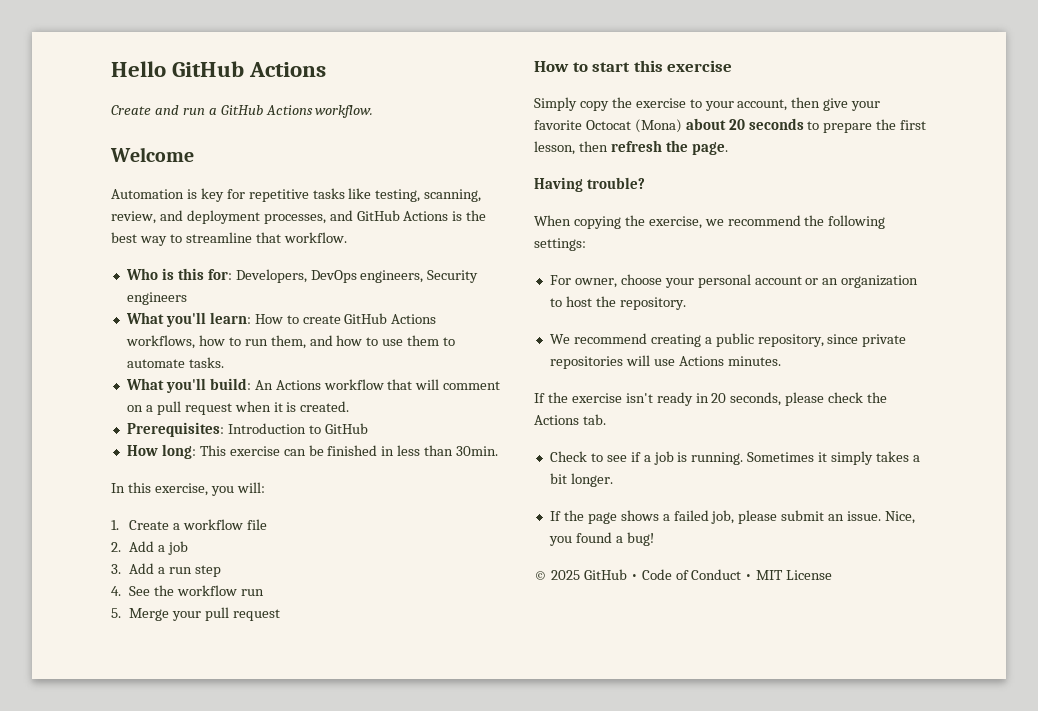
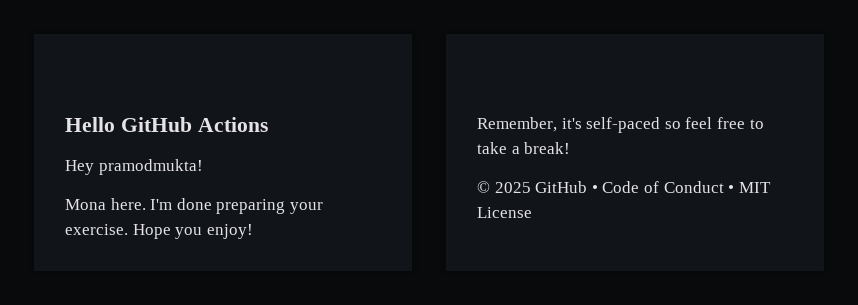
- Create and run a GitHub Actions workflow.
- Welcome
- Automation is key for repetitive tasks like testing, scanning, review, and deployment processes, and GitHub Actions is the best way to streamline that workflow.
- Who is this for: Developers, DevOps engineers, Security engineers
- What you'll learn: How to create GitHub Actions workflows, how to run them, and how to use them to automate tasks.
- What you'll build: An Actions workflow that will comment on a pull request when it is created.
- Prerequisites: Introduction to GitHub
- How long: This exercise can be finished in less than 30min.
- In this exercise, you will:
- 1. Create a workflow file
- 2. Add a job
- 3. Add a run step
- 4. See the workflow run
- 5. Merge your pull request
- How to start this exercise
- Simply copy the exercise to your account, then give your favorite Octocat (Mona) about 20 seconds to prepare the first lesson, then refresh the page.
- Having trouble?
- When copying the exercise, we recommend the following settings:
- For owner, choose your personal account or an organization to host the repository.
- We recommend creating a public repository, since private repositories will use Actions minutes.
- If the exercise isn't ready in 20 seconds, please check the Actions tab.
- Check to see if a job is running. Sometimes it simply takes a bit longer.
- If the page shows a failed job, please submit an issue. Nice, you found a bug!
+ Hey pramodmukta!
+ Mona here. I'm done preparing your exercise. Hope you enjoy!
+ Remember, it's self-paced so feel free to take a break!

